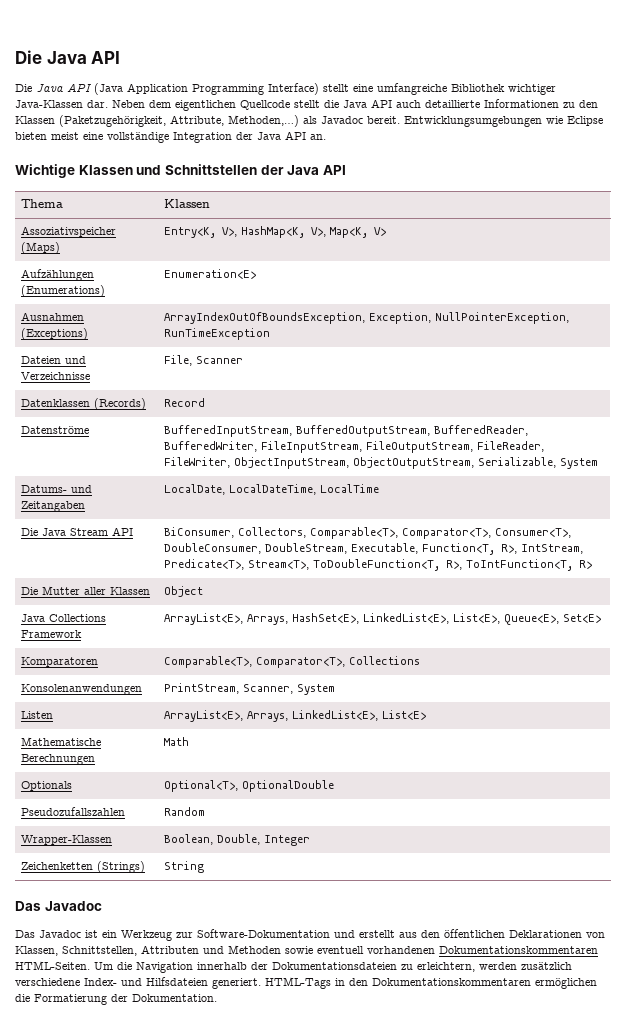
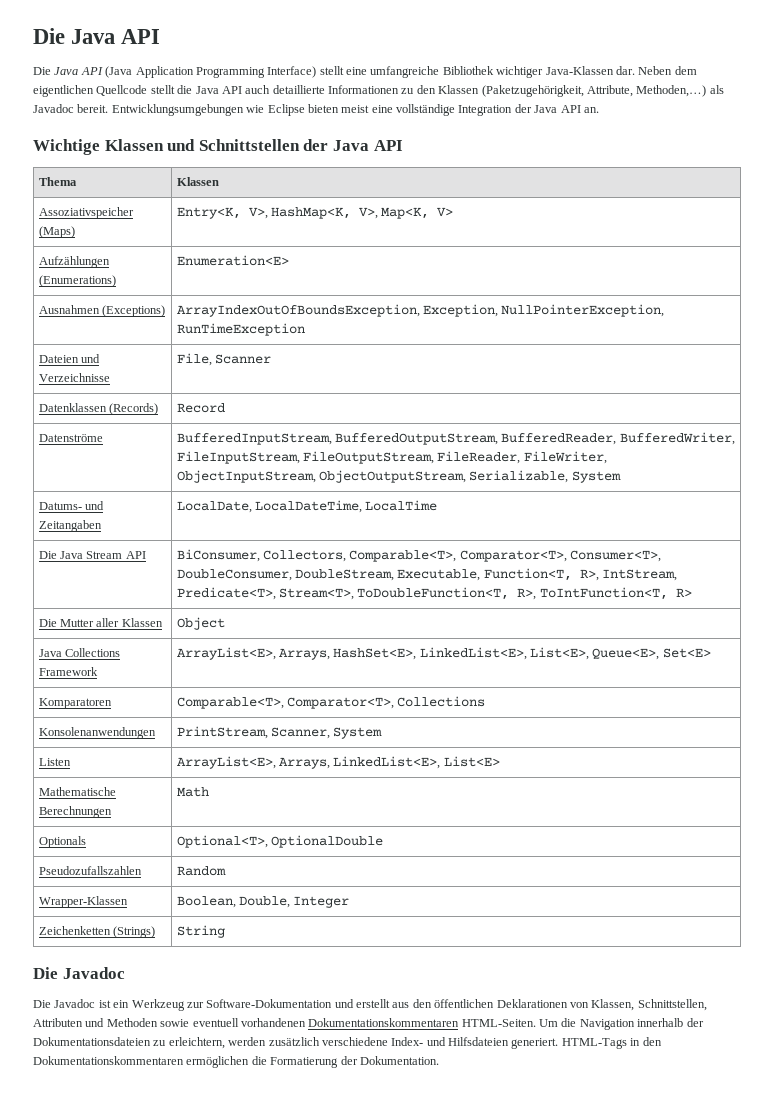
  Zeichenketten (Strings) | String
- Das Javadoc
+ Die Javadoc
- Das Javadoc ist ein Werkzeug zur Software-Dokumentation und erstellt aus den öffentlichen Deklarationen von Klassen, Schnittstellen, Attributen und Methoden sowie eventuell vorhandenen Dokumentationskommentaren HTML-Seiten.
+ Die Javadoc ist ein Werkzeug zur Software-Dokumentation und erstellt aus den öffentlichen Deklarationen von Klassen, Schnittstellen, Attributen und Methoden sowie eventuell vorhandenen Dokumentationskommentaren HTML-Seiten.

